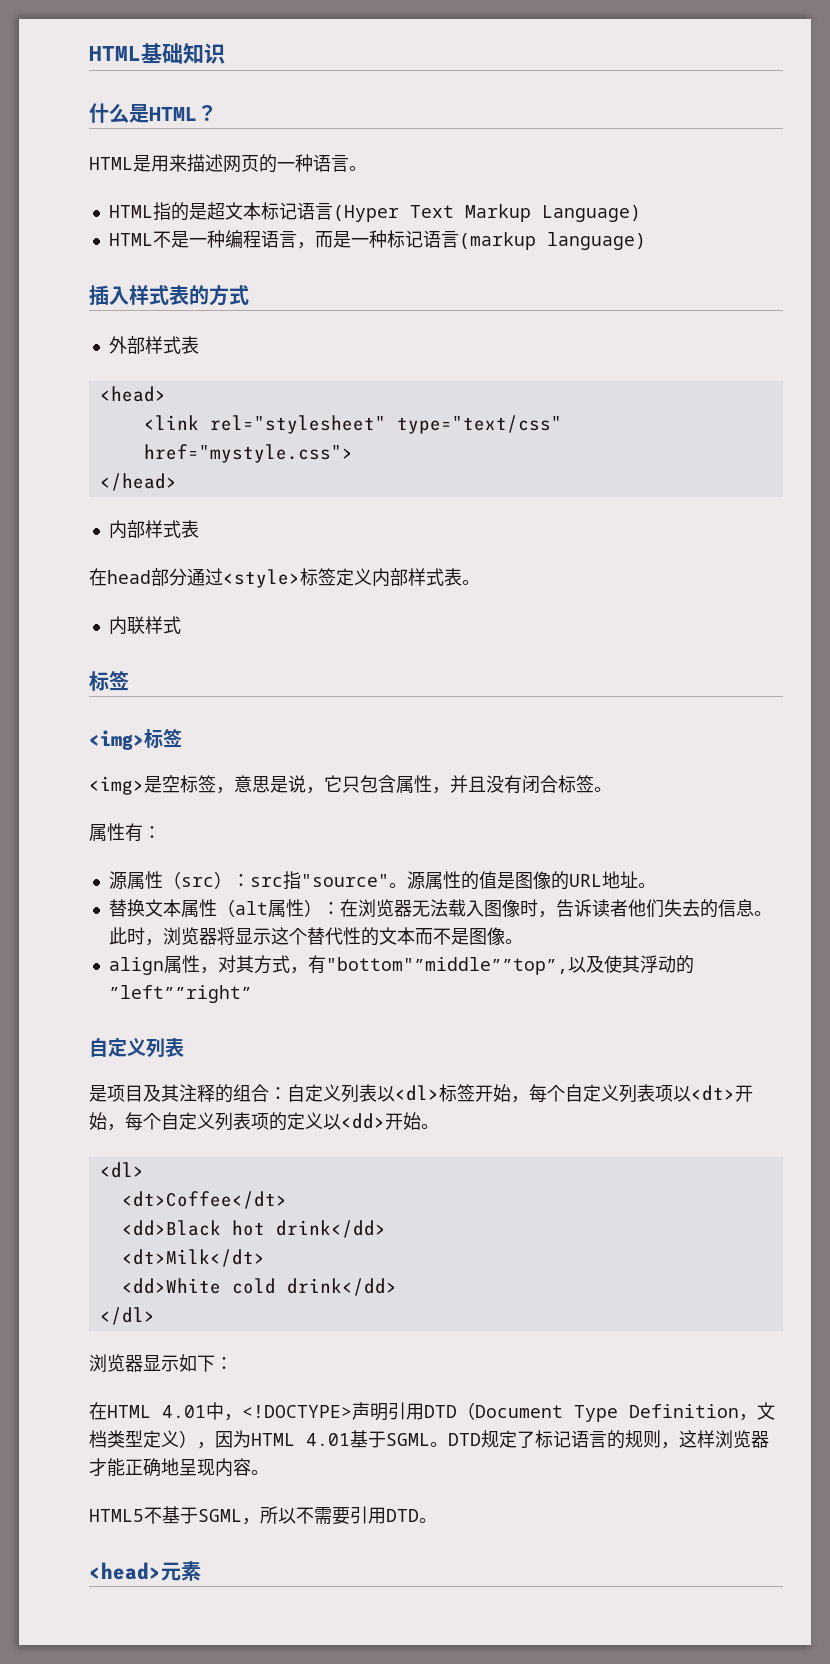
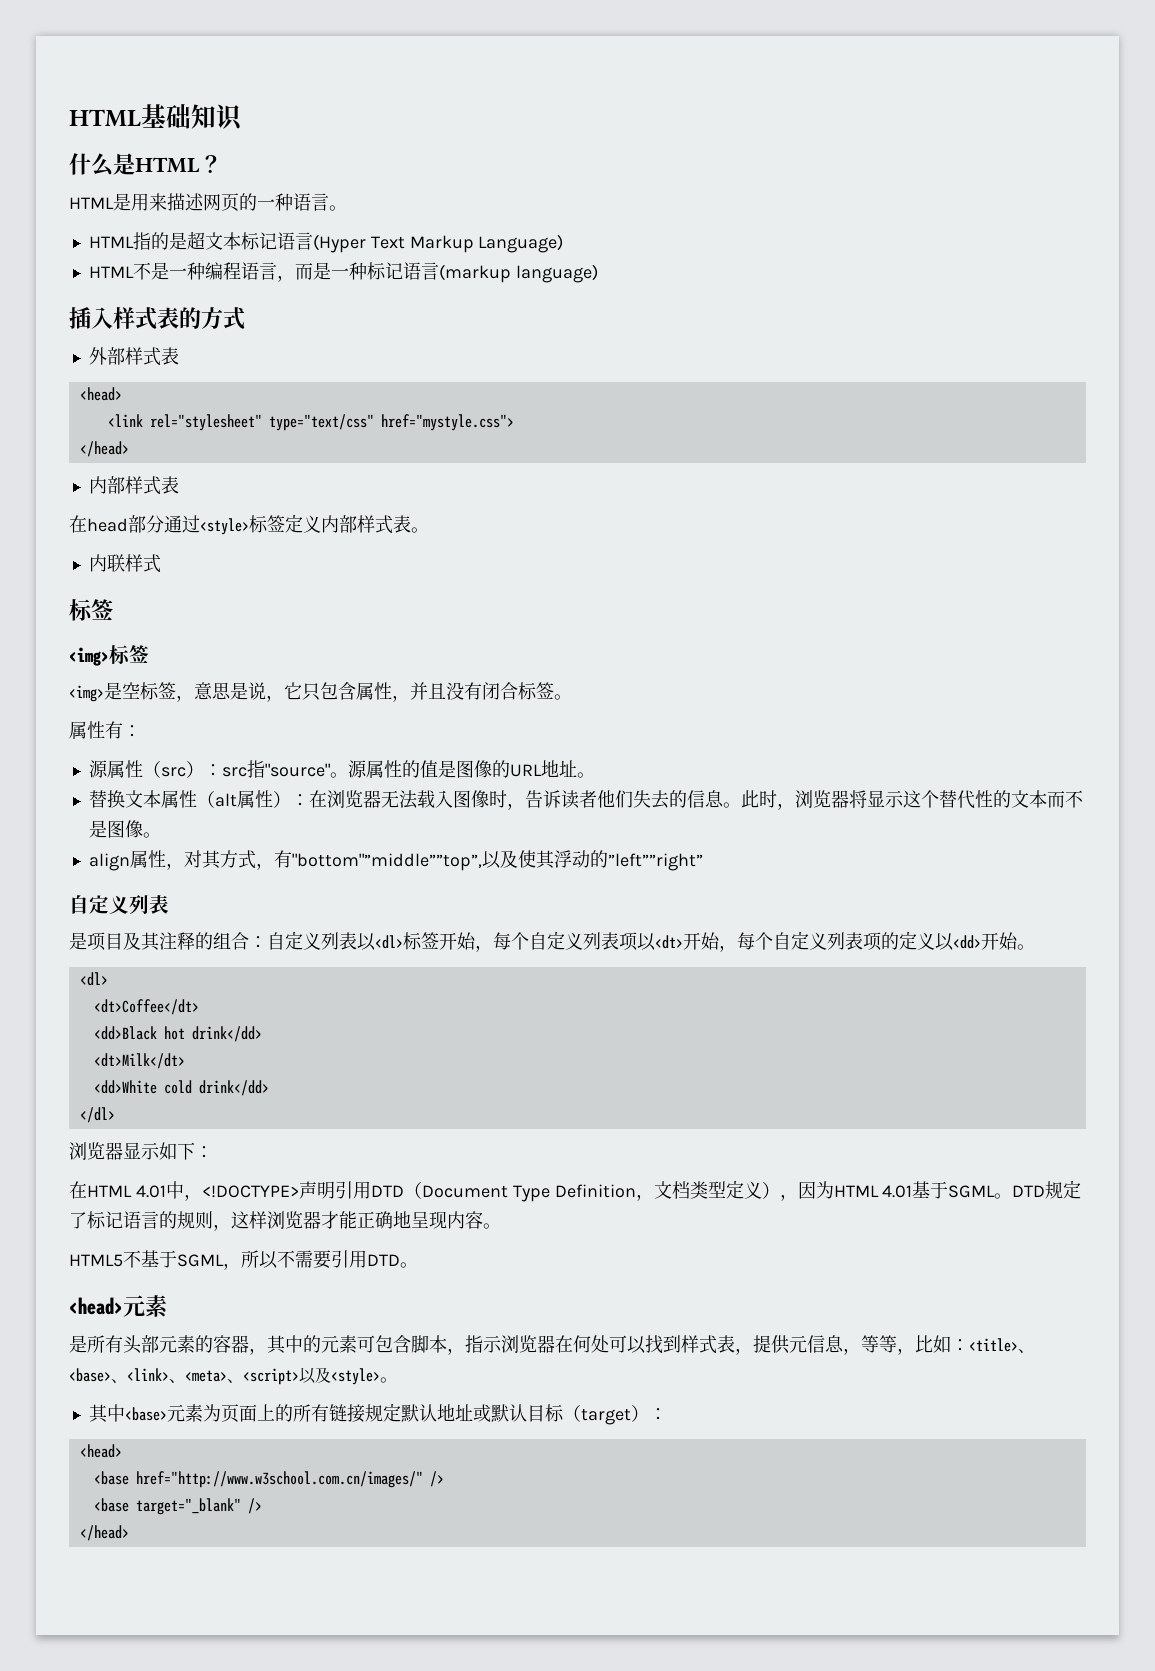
+ 是所有头部元素的容器，其中的元素可包含脚本，指示浏览器在何处可以找到样式表，提供元信息，等等，比如：<title>、<base>、<link>、<meta>、<script>以及<style>。
+ 其中<base>元素为页面上的所有链接规定默认地址或默认目标（target）：
+ <head>
+ <base href="http://www.w3school.com.cn/images/" />
+ <base target="_blank" />
+ </head>

